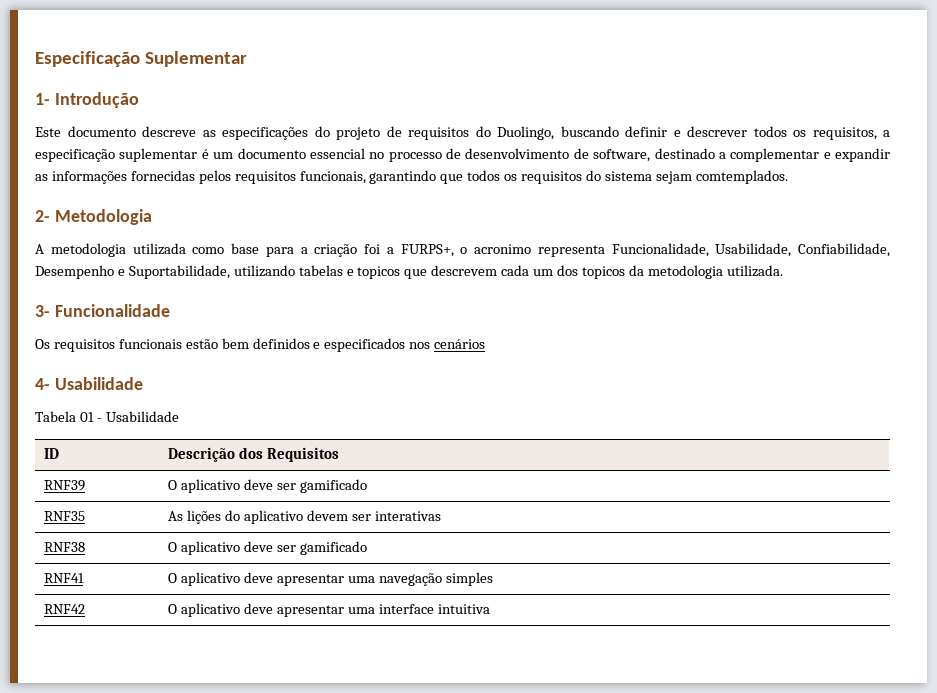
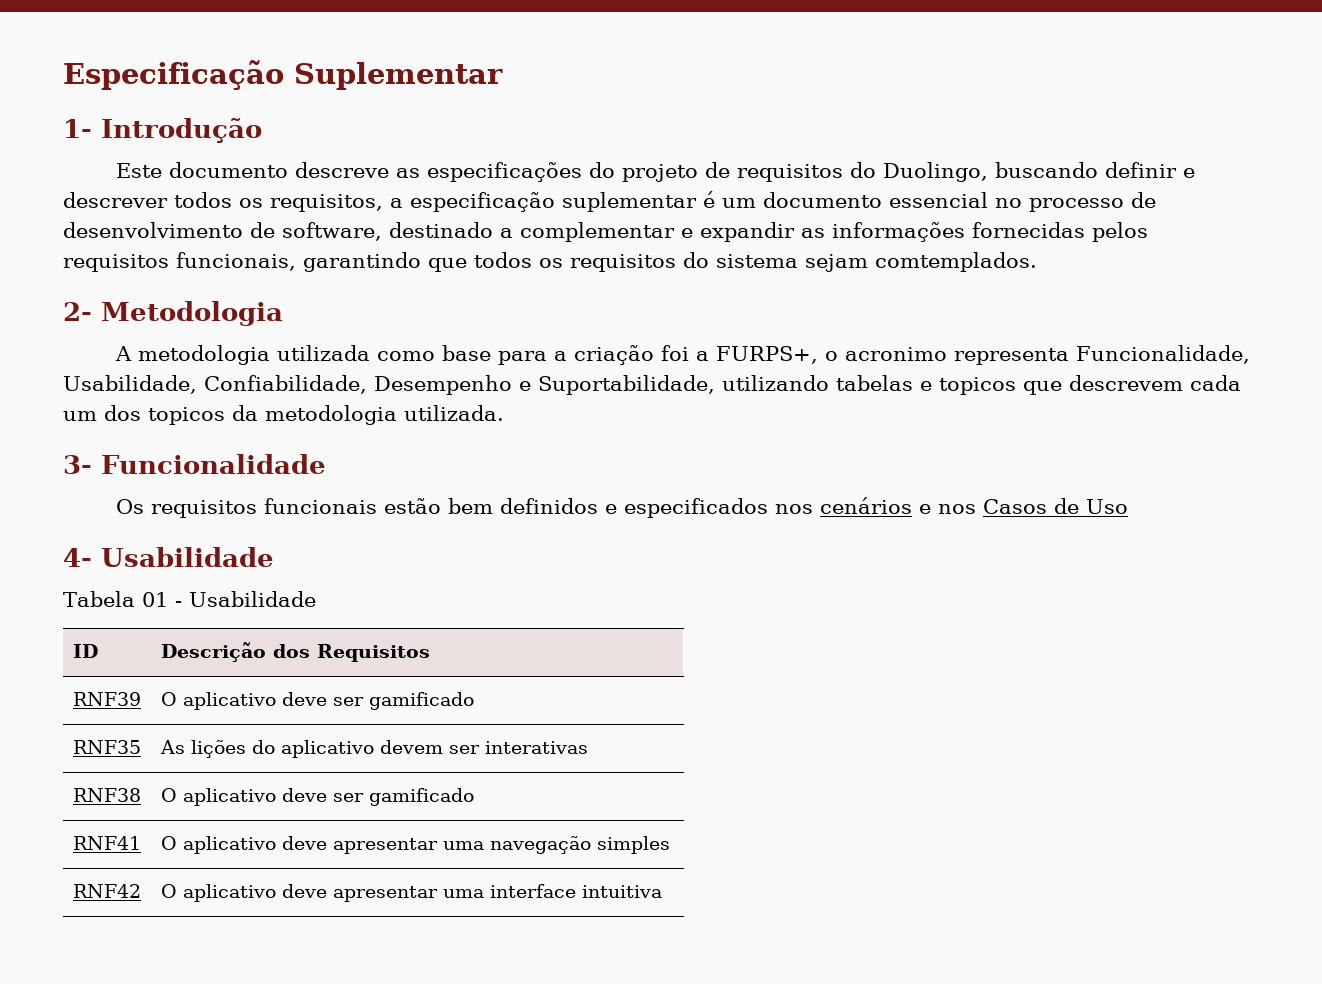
- Os requisitos funcionais estão bem definidos e especificados nos cenários
+ Os requisitos funcionais estão bem definidos e especificados nos cenários e nos Casos de Uso

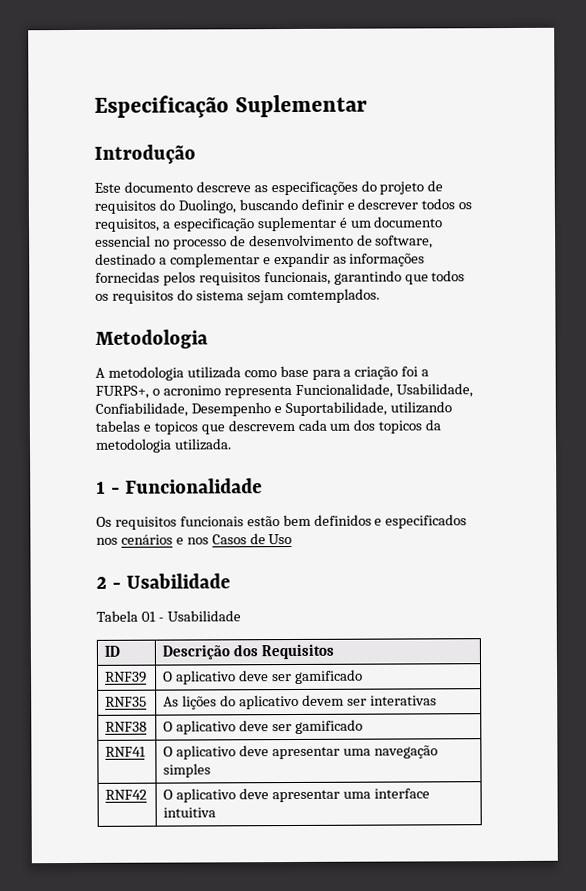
- 1- Introdução
+ Introdução
- 2- Metodologia
+ Metodologia
- 3- Funcionalidade
+ 1 - Funcionalidade
- 4- Usabilidade
+ 2 - Usabilidade

